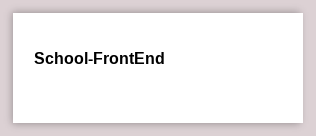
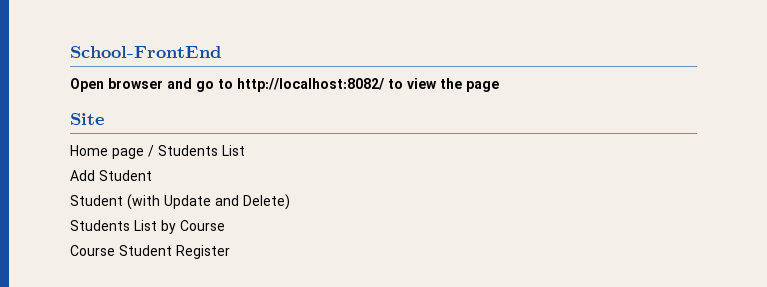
+ Open browser and go to http://localhost:8082/ to view the page
+ Site
+ Home page / Students List
+ Add Student
+ Student (with Update and Delete)
+ Students List by Course
+ Course Student Register

